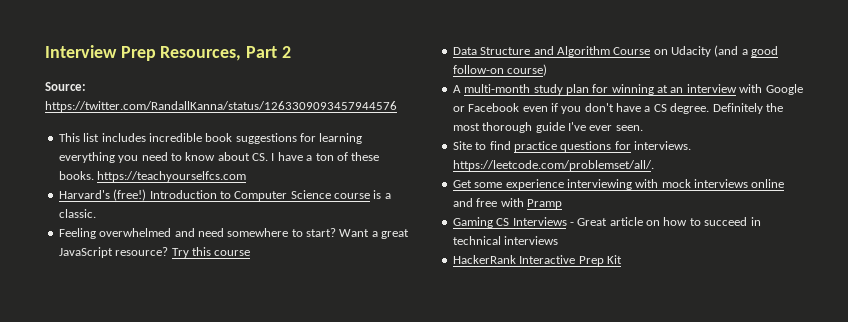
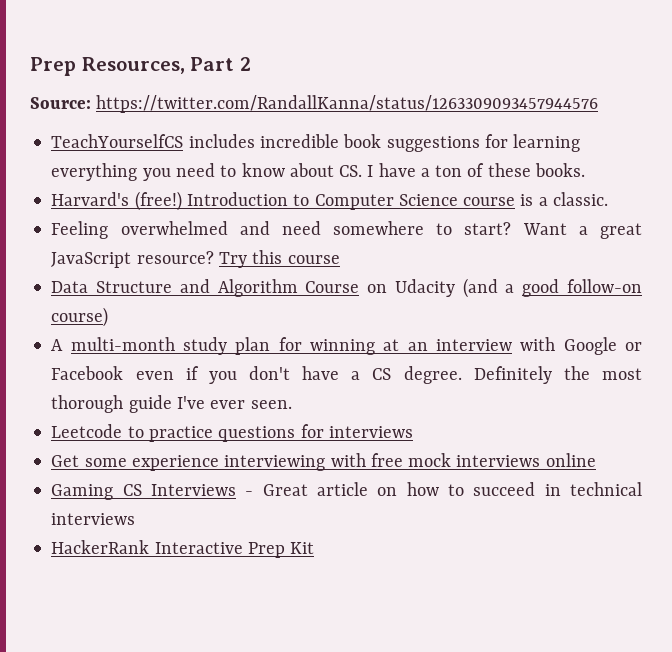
- Interview Prep Resources, Part 2
+ Prep Resources, Part 2
- This list includes incredible book suggestions for learning everything you need to know about CS. I have a ton of these books. https://teachyourselfcs.com
+ TeachYourselfCS includes incredible book suggestions for learning everything you need to know about CS. I have a ton of these books.
- Site to find practice questions for interviews. https://leetcode.com/problemset/all/.
+ Leetcode to practice questions for interviews
- Get some experience interviewing with mock interviews online and free with Pramp
+ Get some experience interviewing with free mock interviews online

